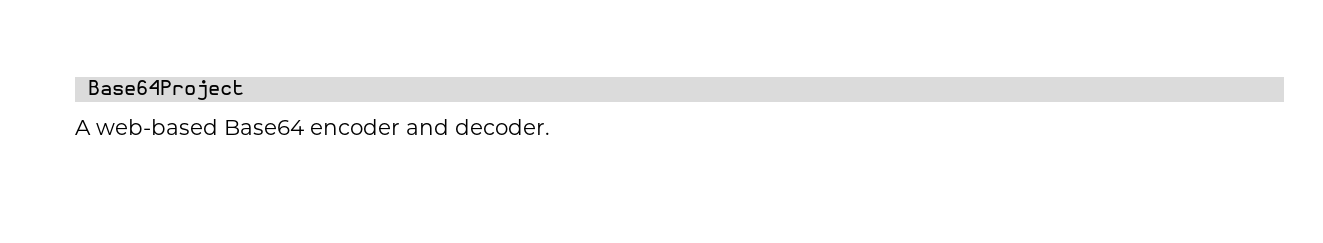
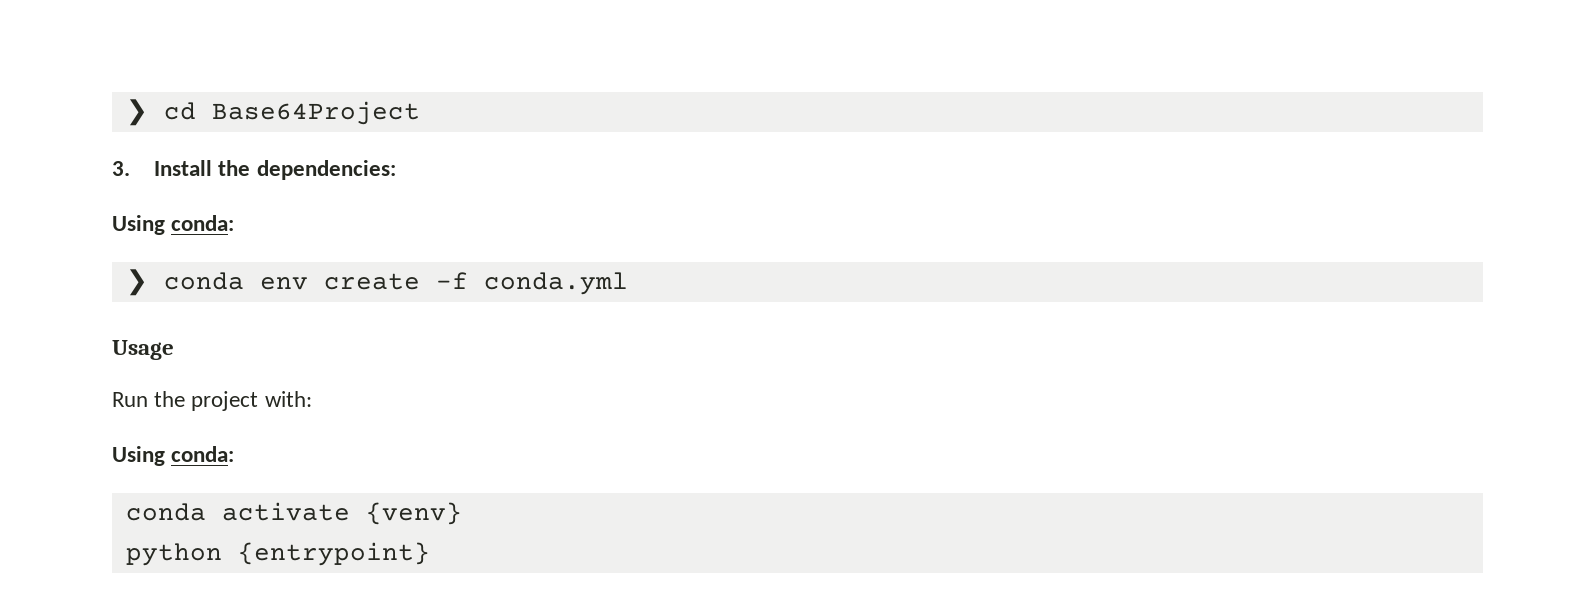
- Base64Project
+ ❯ cd Base64Project
- A web-based Base64 encoder and decoder.
+ 3. Install the dependencies:
+ Using conda:
+ ❯ conda env create -f conda.yml
+ Usage
+ Run the project with:
+ Using conda:
+ conda activate {venv}
+ python {entrypoint}

